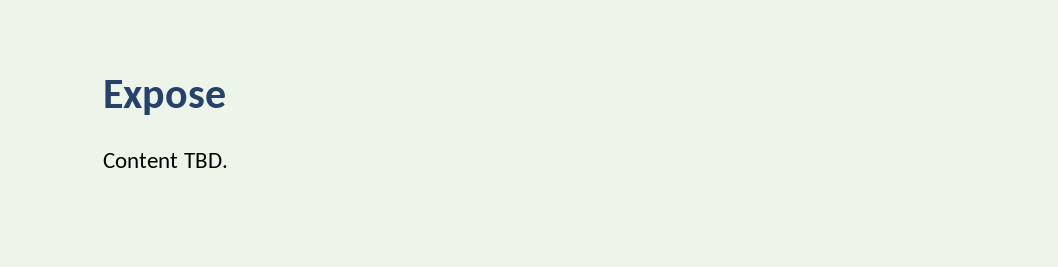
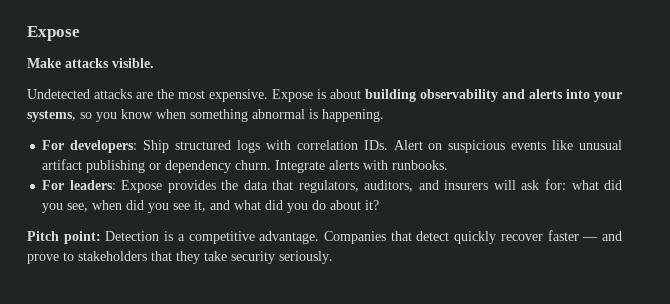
- Content TBD.
+ Make attacks visible.
+ Undetected attacks are the most expensive. Expose is about building observability and alerts into your systems, so you know when something abnormal is happening.
+ For developers: Ship structured logs with correlation IDs. Alert on suspicious events like unusual artifact publishing or dependency churn. Integrate alerts with runbooks.
+ For leaders: Expose provides the data that regulators, auditors, and insurers will ask for: what did you see, when did you see it, and what did you do about it?
+ Pitch point: Detection is a competitive advantage. Companies that detect quickly recover faster — and prove to stakeholders that they take security seriously.

